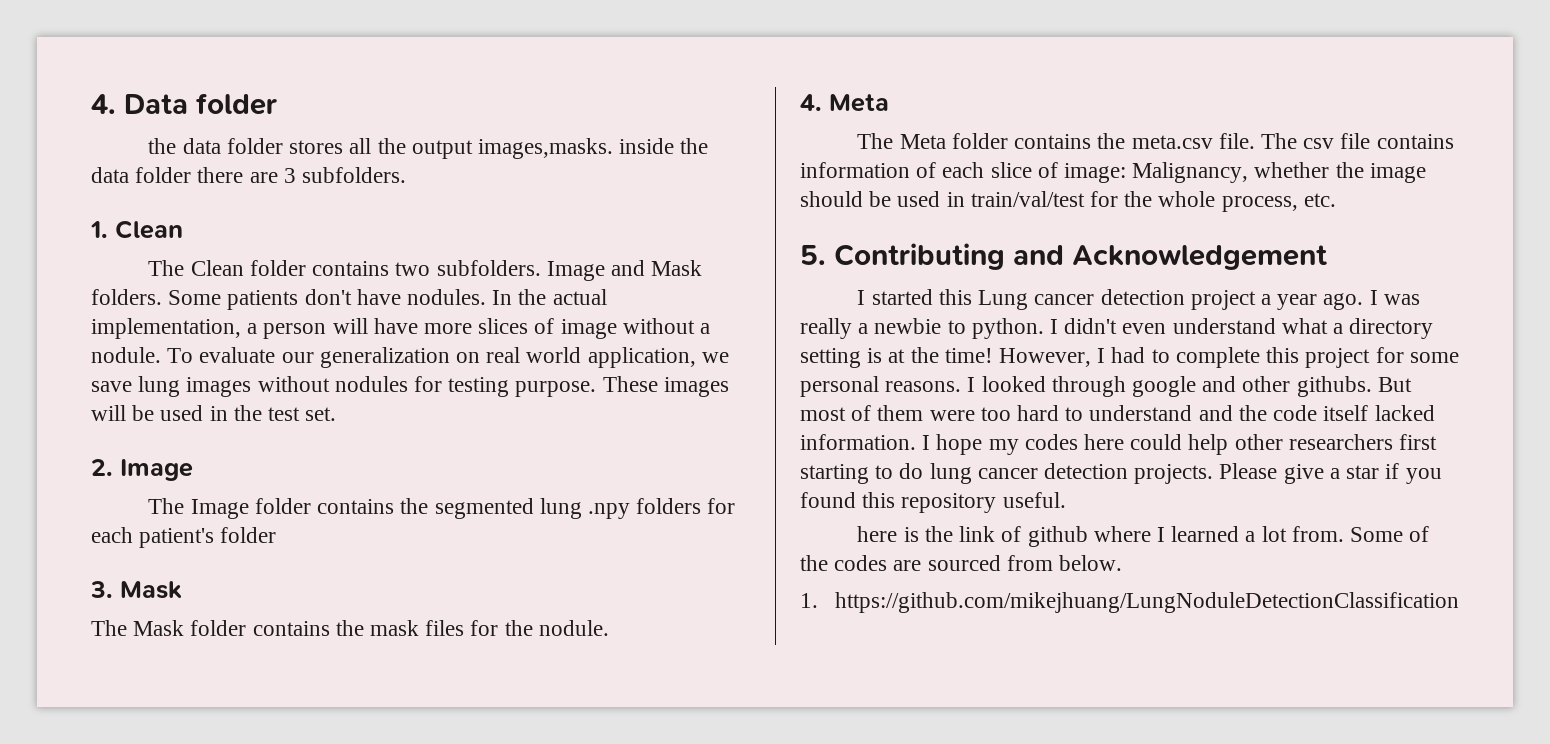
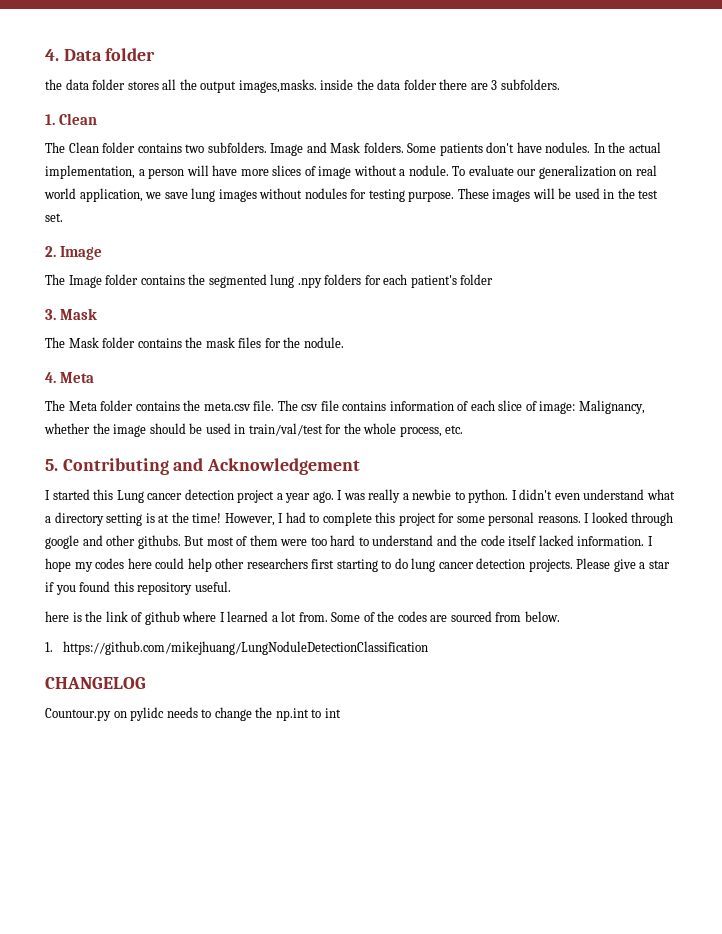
+ CHANGELOG
+ Countour.py on pylidc needs to change the np.int to int

